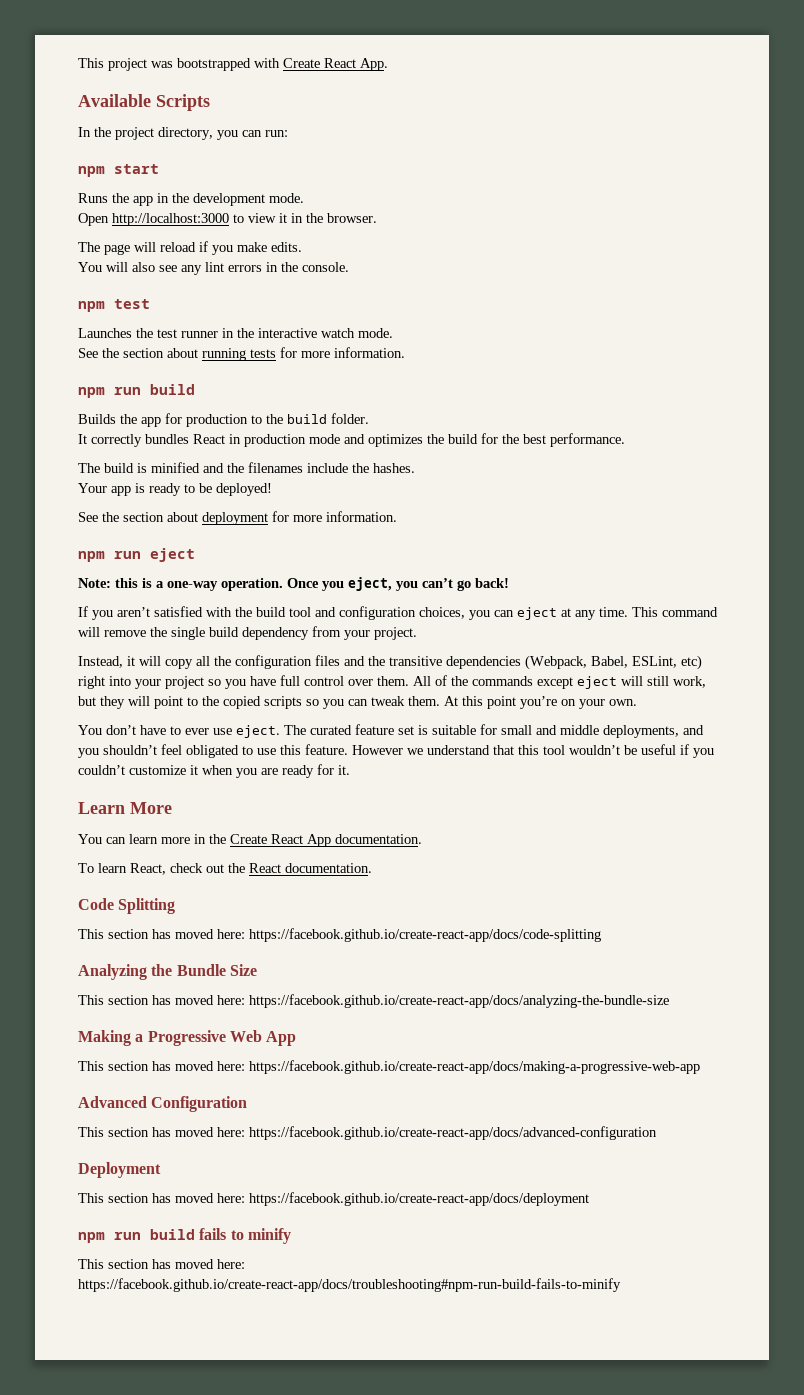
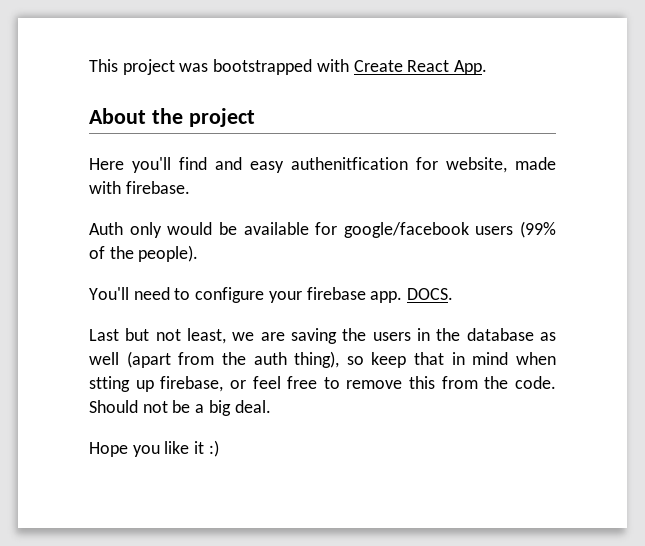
- Available Scripts
- In the project directory, you can run:
- npm start
- Runs the app in the development mode.
- Open http://localhost:3000 to view it in the browser.
- The page will reload if you make edits.
- You will also see any lint errors in the console.
- npm test
- Launches the test runner in the interactive watch mode.
- See the section about running tests for more information.
- npm run build
- Builds the app for production to the build folder.
- It correctly bundles React in production mode and optimizes the build for the best performance.
- The build is minified and the filenames include the hashes.
- Your app is ready to be deployed!
- See the section about deployment for more information.
- npm run eject
- Note: this is a one-way operation. Once you eject, you can’t go back!
- If you aren’t satisfied with the build tool and configuration choices, you can eject at any time. This command will remove the single build dependency from your project.
- Instead, it will copy all the configuration files and the transitive dependencies (Webpack, Babel, ESLint, etc) right into your project so you have full control over them. All of the commands except eject will still work, but they will point to the copied scripts so you can tweak them. At this point you’re on your own.
- You don’t have to ever use eject. The curated feature set is suitable for small and middle deployments, and you shouldn’t feel obligated to use this feature. However we understand that this tool wouldn’t be useful if you couldn’t customize it when you are ready for it.
- Learn More
- You can learn more in the Create React App documentation.
- To learn React, check out the React documentation.
- Code Splitting
- This section has moved here: https://facebook.github.io/create-react-app/docs/code-splitting
- Analyzing the Bundle Size
- This section has moved here: https://facebook.github.io/create-react-app/docs/analyzing-the-bundle-size
- Making a Progressive Web App
- This section has moved here: https://facebook.github.io/create-react-app/docs/making-a-progressive-web-app
- Advanced Configuration
- This section has moved here: https://facebook.github.io/create-react-app/docs/advanced-configuration
- Deployment
- This section has moved here: https://facebook.github.io/create-react-app/docs/deployment
- npm run build fails to minify
- This section has moved here: https://facebook.github.io/create-react-app/docs/troubleshooting#npm-run-build-fails-to-minify
+ About the project
+ Here you'll find and easy authenitfication for website, made with firebase.
+ Auth only would be available for google/facebook users (99% of the people).
+ You'll need to configure your firebase app. DOCS.
+ Last but not least, we are saving the users in the database as well (apart from the auth thing), so keep that in mind when stting up firebase, or feel free to remove this from the code. Should not be a big deal.
+ Hope you like it :)

